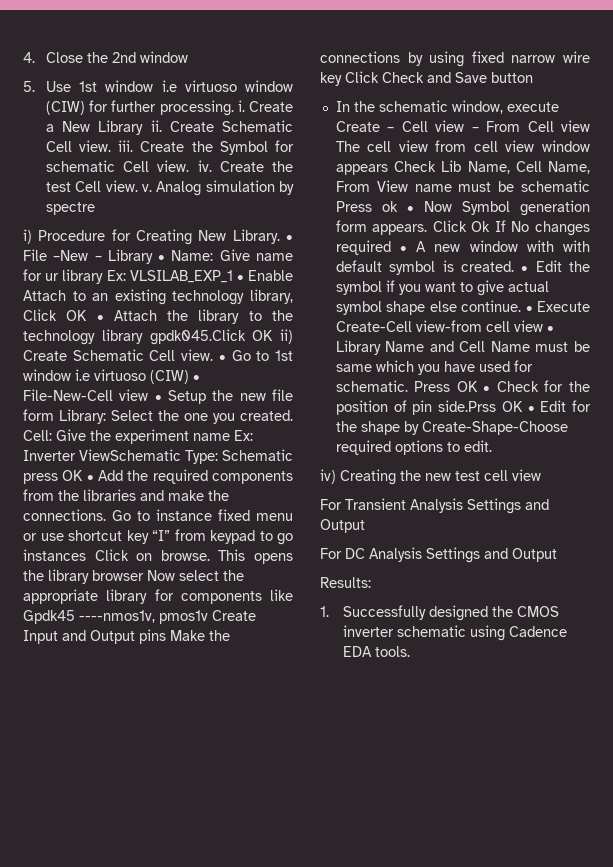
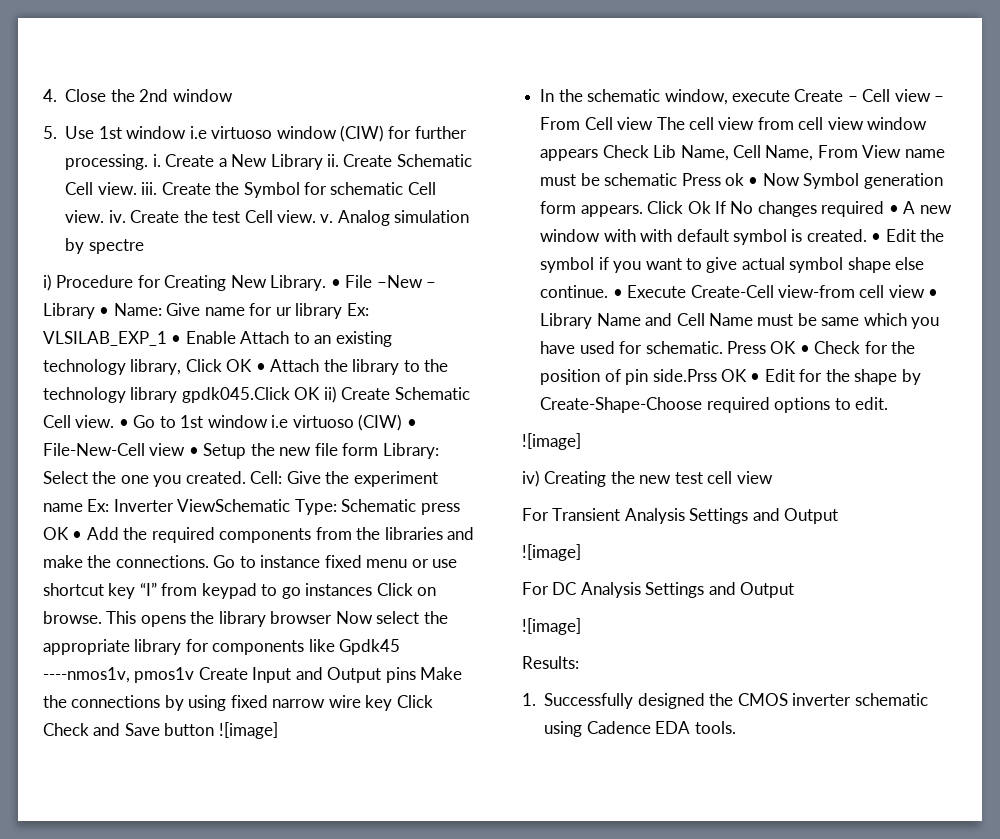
- This opens the library browser Now select the appropriate library for components like Gpdk45 ----nmos1v, pmos1v Create Input and Output pins Make the connections by using fixed narrow wire key Click Check and Save button
+ This opens the library browser Now select the appropriate library for components like Gpdk45 ----nmos1v, pmos1v Create Input and Output pins Make the connections by using fixed narrow wire key Click Check and Save button ![image]
  Press OK • Check for the position of pin side.Prss OK • Edit for the shape by Create-Shape-Choose required options to edit.
+ ![image]
  For Transient Analysis Settings and Output
+ ![image]
  For DC Analysis Settings and Output
+ ![image]

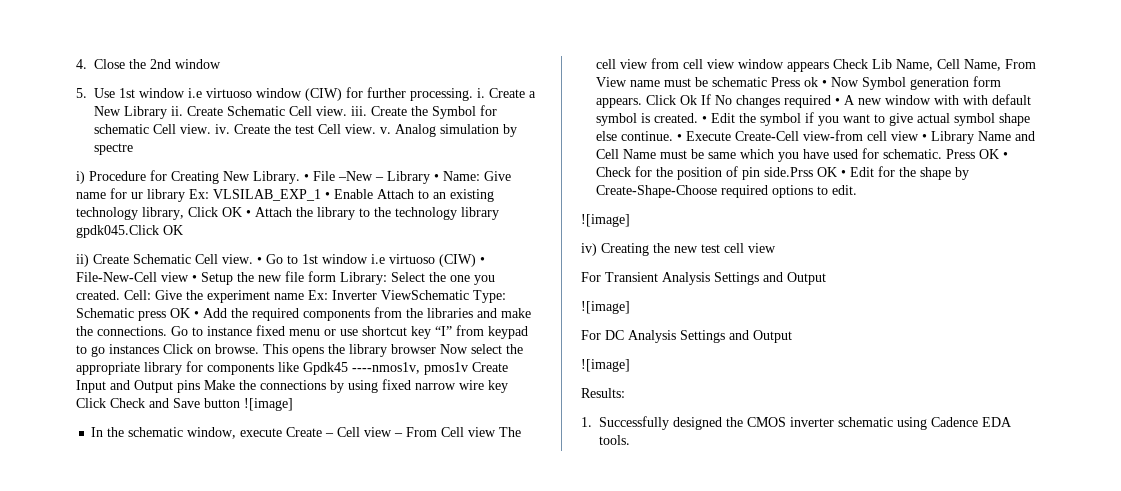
- • File –New – Library • Name: Give name for ur library Ex: VLSILAB_EXP_1 • Enable Attach to an existing technology library, Click OK • Attach the library to the technology library gpdk045.Click OK ii) Create Schematic Cell view.
+ • File –New – Library • Name: Give name for ur library Ex: VLSILAB_EXP_1 • Enable Attach to an existing technology library, Click OK • Attach the library to the technology library gpdk045.Click OK
+ ii) Create Schematic Cell view.

